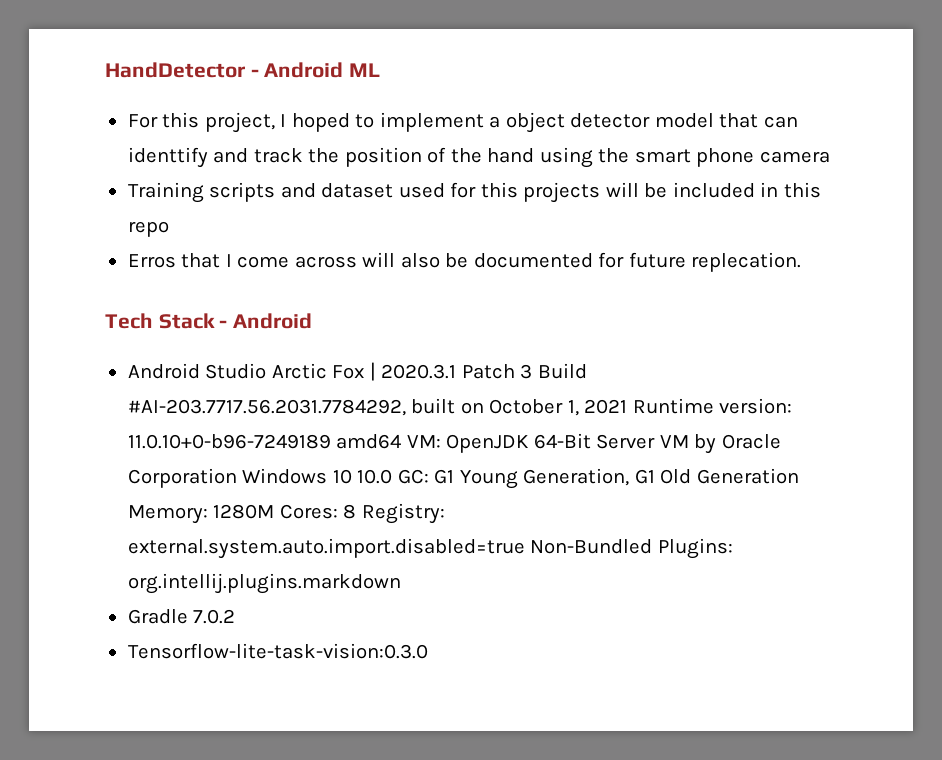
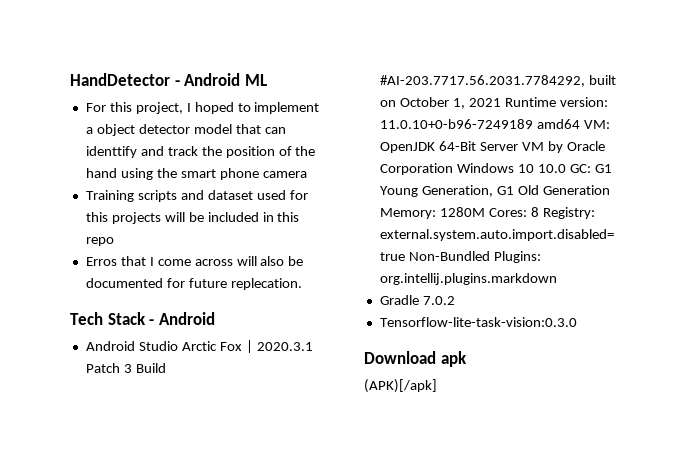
+ Download apk
+ (APK)[/apk]

